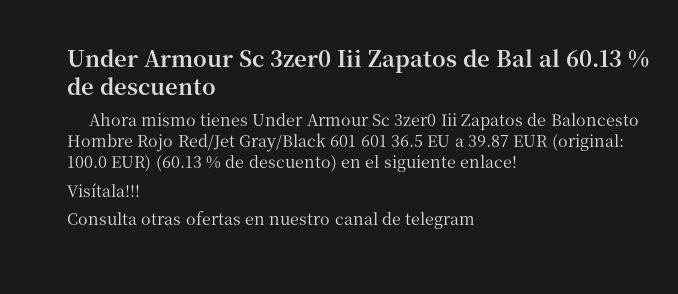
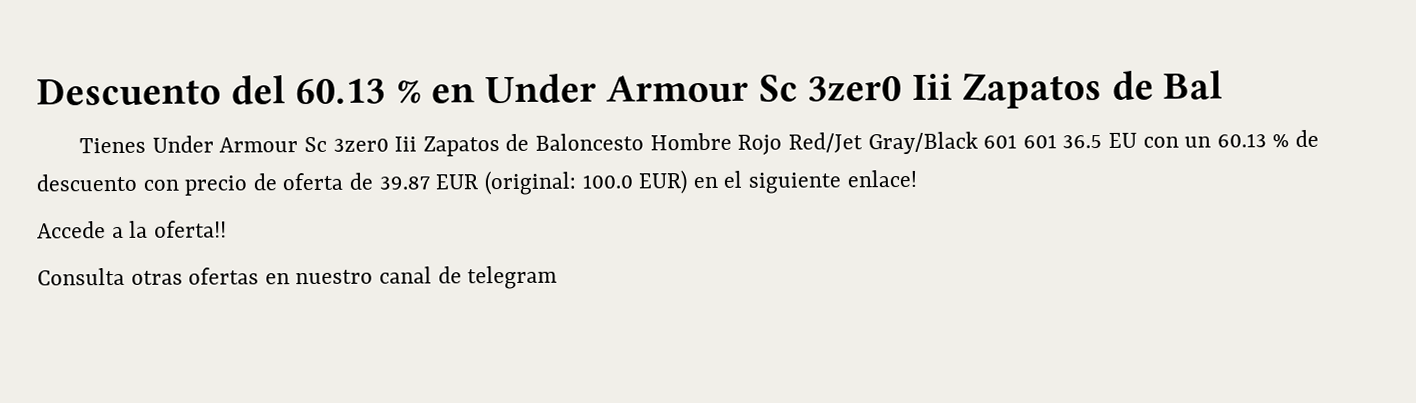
- Under Armour Sc 3zer0 Iii Zapatos de Bal al 60.13 % de descuento
- Ahora mismo tienes Under Armour Sc 3zer0 Iii Zapatos de Baloncesto Hombre Rojo Red/Jet Gray/Black 601 601 36.5 EU a 39.87 EUR (original: 100.0 EUR) (60.13 % de descuento) en el siguiente enlace!
+ Descuento del 60.13 % en Under Armour Sc 3zer0 Iii Zapatos de Bal
+ Tienes Under Armour Sc 3zer0 Iii Zapatos de Baloncesto Hombre Rojo Red/Jet Gray/Black 601 601 36.5 EU con un 60.13 % de descuento con precio de oferta de 39.87 EUR (original: 100.0 EUR) en el siguiente enlace!
- Visítala!!!
+ Accede a la oferta!!

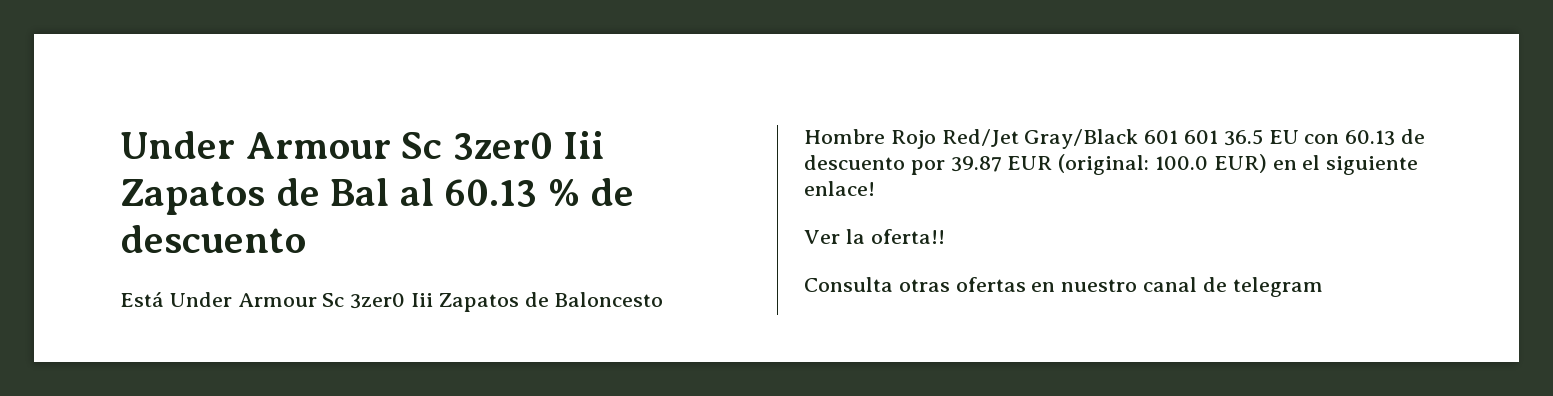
- Descuento del 60.13 % en Under Armour Sc 3zer0 Iii Zapatos de Bal
- Tienes Under Armour Sc 3zer0 Iii Zapatos de Baloncesto Hombre Rojo Red/Jet Gray/Black 601 601 36.5 EU con un 60.13 % de descuento con precio de oferta de 39.87 EUR (original: 100.0 EUR) en el siguiente enlace!
+ Under Armour Sc 3zer0 Iii Zapatos de Bal al 60.13 % de descuento
+ Está Under Armour Sc 3zer0 Iii Zapatos de Baloncesto Hombre Rojo Red/Jet Gray/Black 601 601 36.5 EU con 60.13 de descuento por 39.87 EUR (original: 100.0 EUR) en el siguiente enlace!
- Accede a la oferta!!
+ Ver la oferta!!

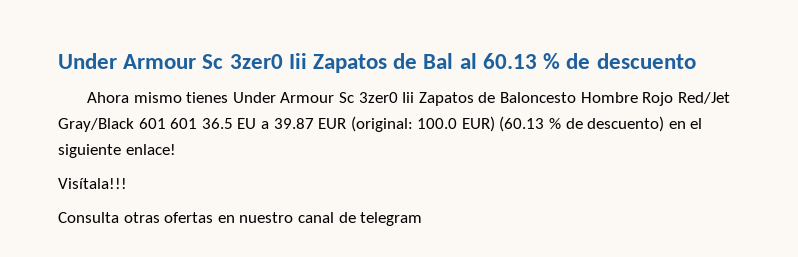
- Está Under Armour Sc 3zer0 Iii Zapatos de Baloncesto Hombre Rojo Red/Jet Gray/Black 601 601 36.5 EU con 60.13 de descuento por 39.87 EUR (original: 100.0 EUR) en el siguiente enlace!
+ Ahora mismo tienes Under Armour Sc 3zer0 Iii Zapatos de Baloncesto Hombre Rojo Red/Jet Gray/Black 601 601 36.5 EU a 39.87 EUR (original: 100.0 EUR) (60.13 % de descuento) en el siguiente enlace!
- Ver la oferta!!
+ Visítala!!!

